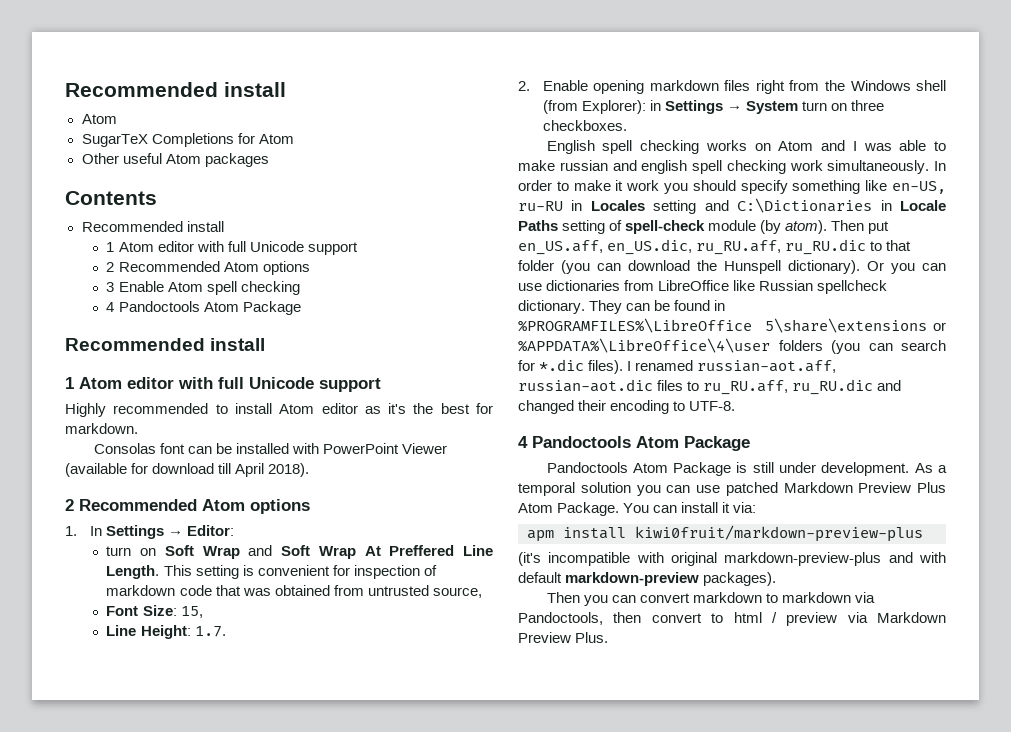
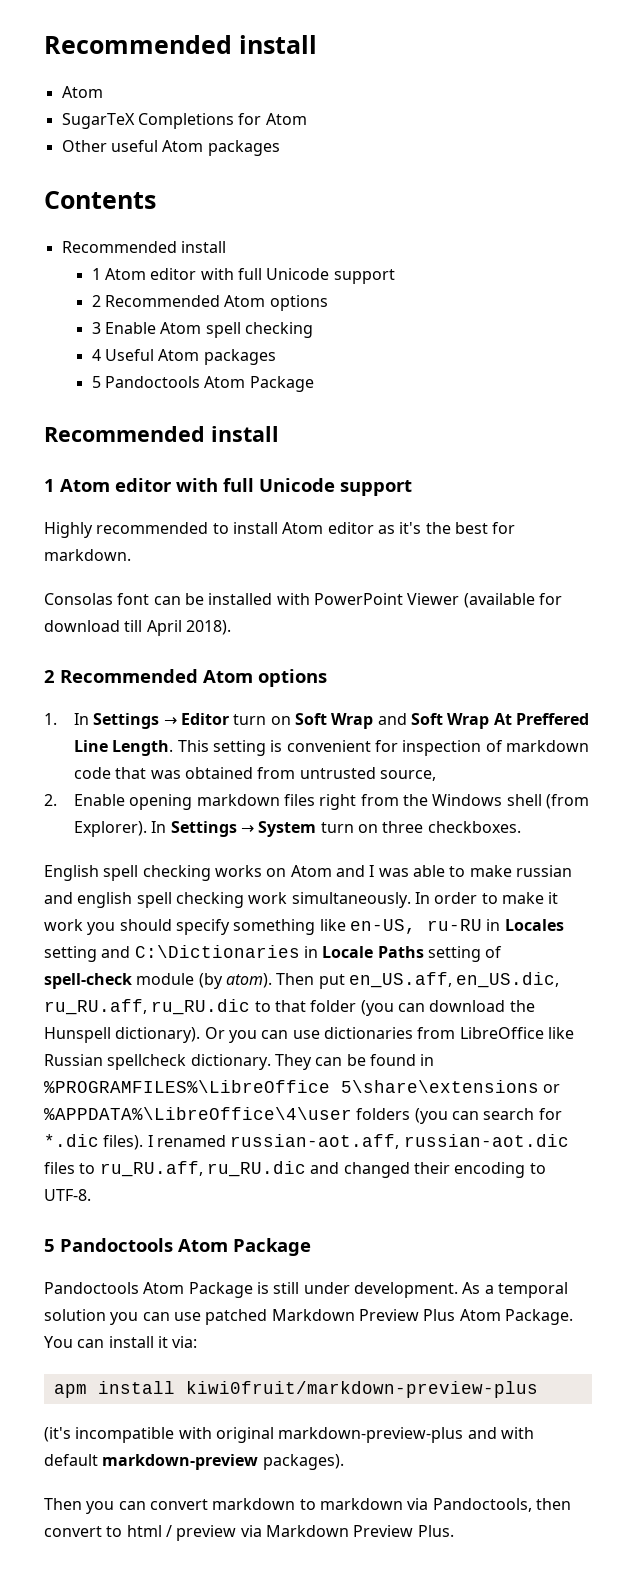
  3 Enable Atom spell checking
- 4 Pandoctools Atom Package
+ 4 Useful Atom packages
+ 5 Pandoctools Atom Package
- 1. In Settings → Editor:
- turn on Soft Wrap and Soft Wrap At Preffered Line Length.
+ 1. In Settings → Editor turn on Soft Wrap and Soft Wrap At Preffered Line Length.
- Font Size: 15,
- Line Height: 1.7.
- 2. Enable opening markdown files right from the Windows shell (from Explorer): in Settings → System turn on three checkboxes.
+ 2. Enable opening markdown files right from the Windows shell (from Explorer). In Settings → System turn on three checkboxes.
  I renamed russian-aot.aff, russian-aot.dic files to ru_RU.aff, ru_RU.dic and changed their encoding to UTF-8.
- 4 Pandoctools Atom Package
+ 5 Pandoctools Atom Package

